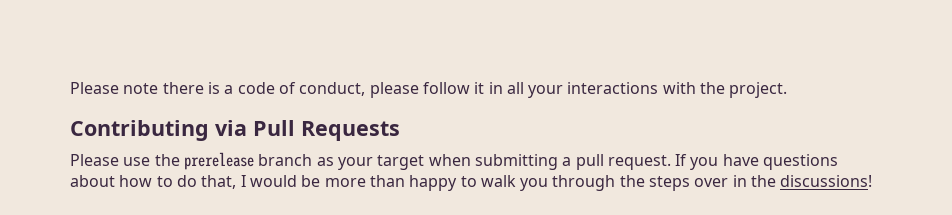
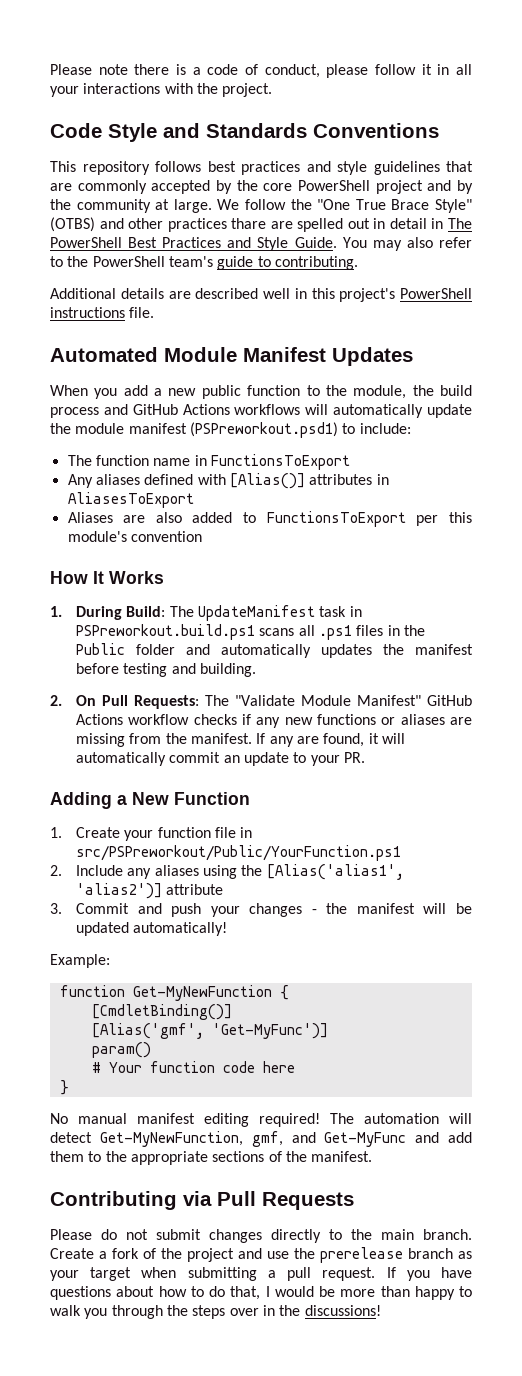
+ Code Style and Standards Conventions
+ This repository follows best practices and style guidelines that are commonly accepted by the core PowerShell project and by the community at large. We follow the "One True Brace Style" (OTBS) and other practices thare are spelled out in detail in The PowerShell Best Practices and Style Guide. You may also refer to the PowerShell team's guide to contributing.
+ Additional details are described well in this project's PowerShell instructions file.
+ Automated Module Manifest Updates
+ When you add a new public function to the module, the build process and GitHub Actions workflows will automatically update the module manifest (PSPreworkout.psd1) to include:
+ The function name in FunctionsToExport
+ Any aliases defined with [Alias()] attributes in AliasesToExport
+ Aliases are also added to FunctionsToExport per this module's convention
+ How It Works
+ 1. During Build: The UpdateManifest task in PSPreworkout.build.ps1 scans all .ps1 files in the Public folder and automatically updates the manifest before testing and building.
+ 2. On Pull Requests: The "Validate Module Manifest" GitHub Actions workflow checks if any new functions or aliases are missing from the manifest. If any are found, it will automatically commit an update to your PR.
+ Adding a New Function
+ 1. Create your function file in src/PSPreworkout/Public/YourFunction.ps1
+ 2. Include any aliases using the [Alias('alias1', 'alias2')] attribute
+ 3. Commit and push your changes - the manifest will be updated automatically!
+ Example:
+ function Get-MyNewFunction {
+ [CmdletBinding()]
+ [Alias('gmf', 'Get-MyFunc')]
+ param()
+ # Your function code here
+ }
+ No manual manifest editing required! The automation will detect Get-MyNewFunction, gmf, and Get-MyFunc and add them to the appropriate sections of the manifest.
- Please use the prerelease branch as your target when submitting a pull request.
+ Please do not submit changes directly to the main branch. Create a fork of the project and use the prerelease branch as your target when submitting a pull request.

